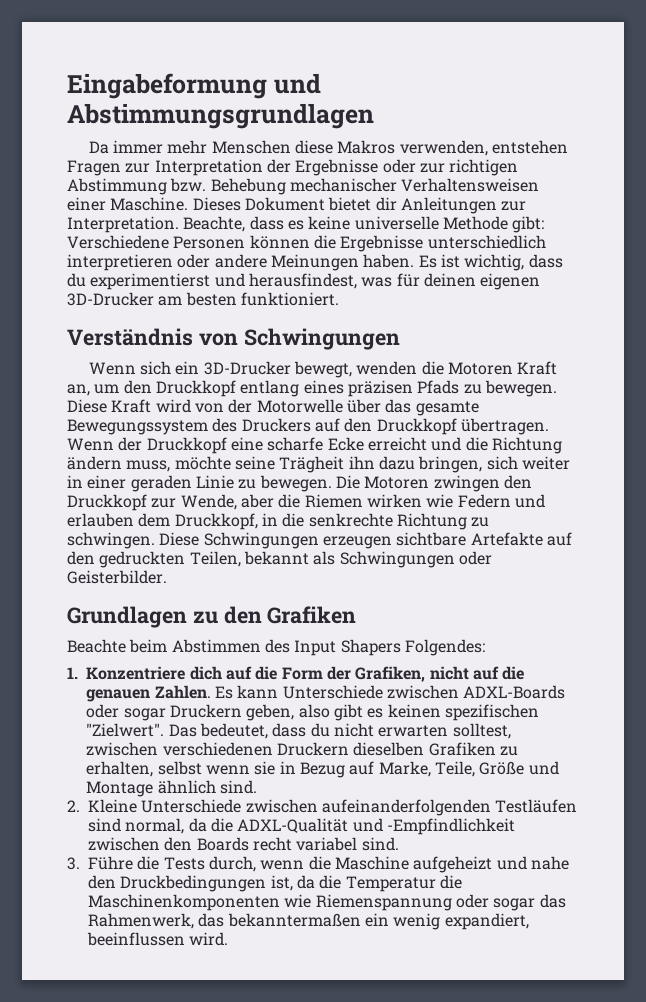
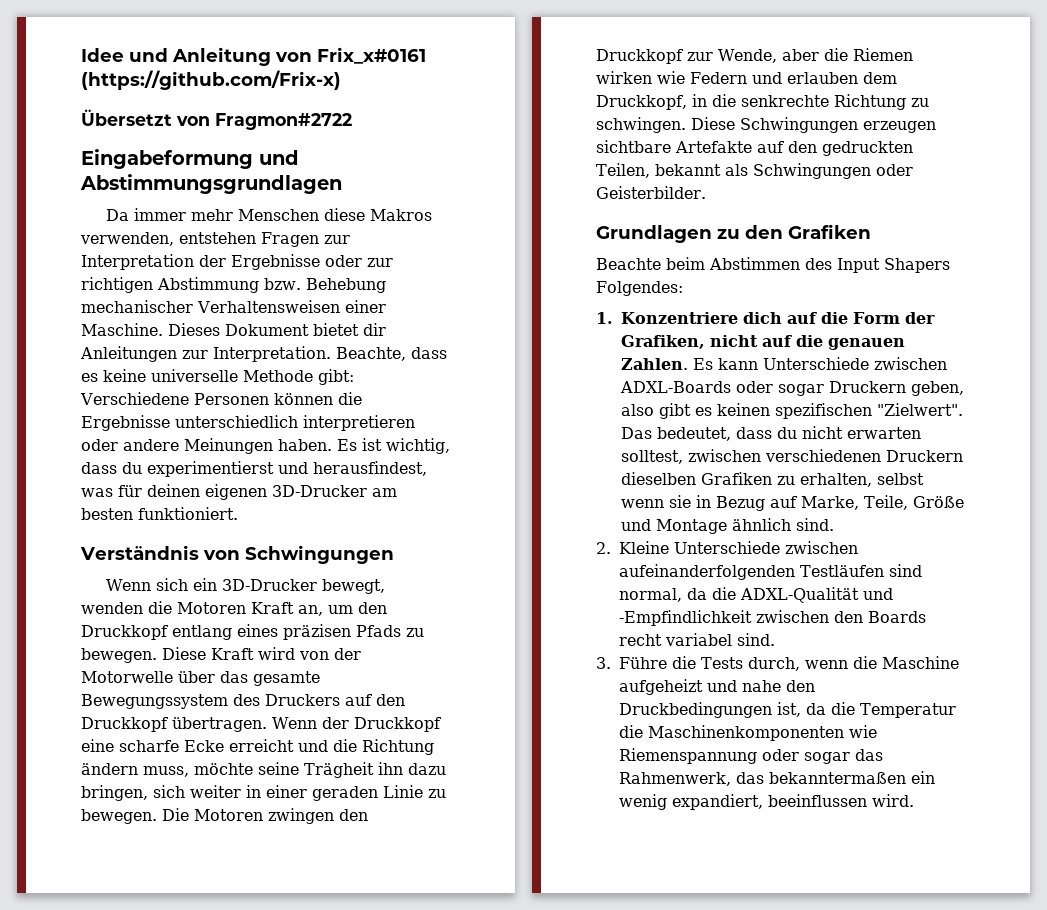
+ Idee und Anleitung von Frix_x#0161 (https://github.com/Frix-x)
+ Übersetzt von Fragmon#2722

